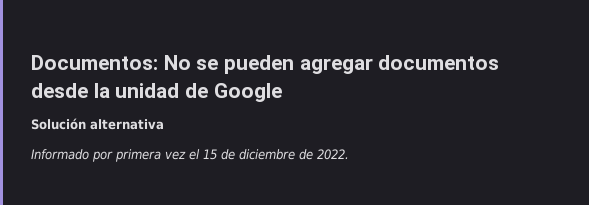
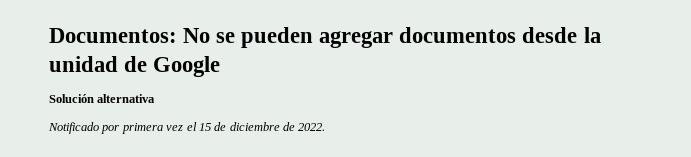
- Informado por primera vez el 15 de diciembre de 2022.
+ Notificado por primera vez el 15 de diciembre de 2022.

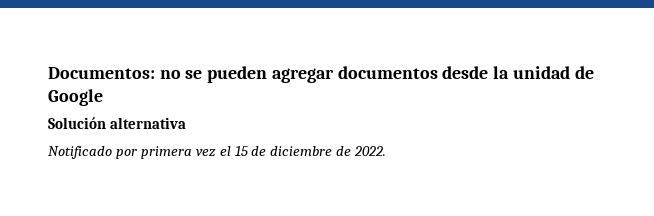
- Documentos: No se pueden agregar documentos desde la unidad de Google
+ Documentos: no se pueden agregar documentos desde la unidad de Google

